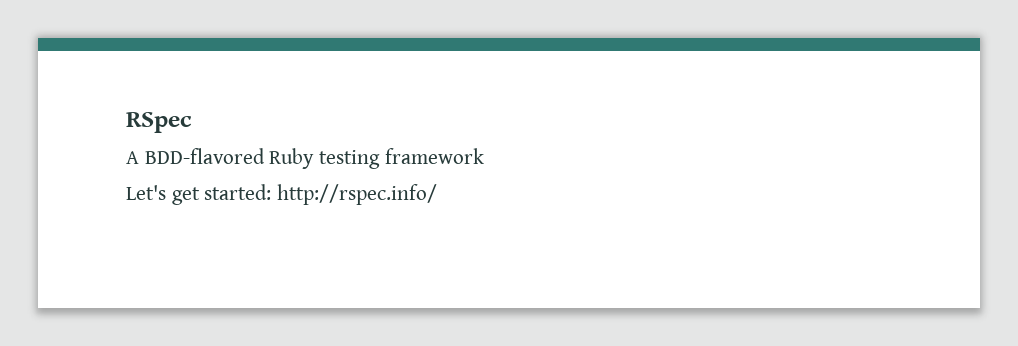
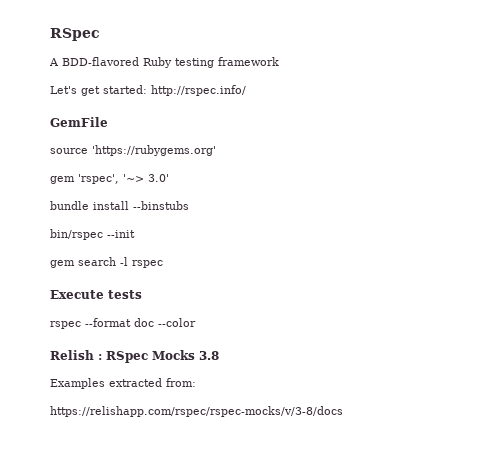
+ GemFile
+ source 'https://rubygems.org'
+ gem 'rspec', '~> 3.0'
+ bundle install --binstubs
+ bin/rspec --init
+ gem search -l rspec
+ Execute tests
+ rspec --format doc --color
+ Relish : RSpec Mocks 3.8
+ Examples extracted from:
+ https://relishapp.com/rspec/rspec-mocks/v/3-8/docs

